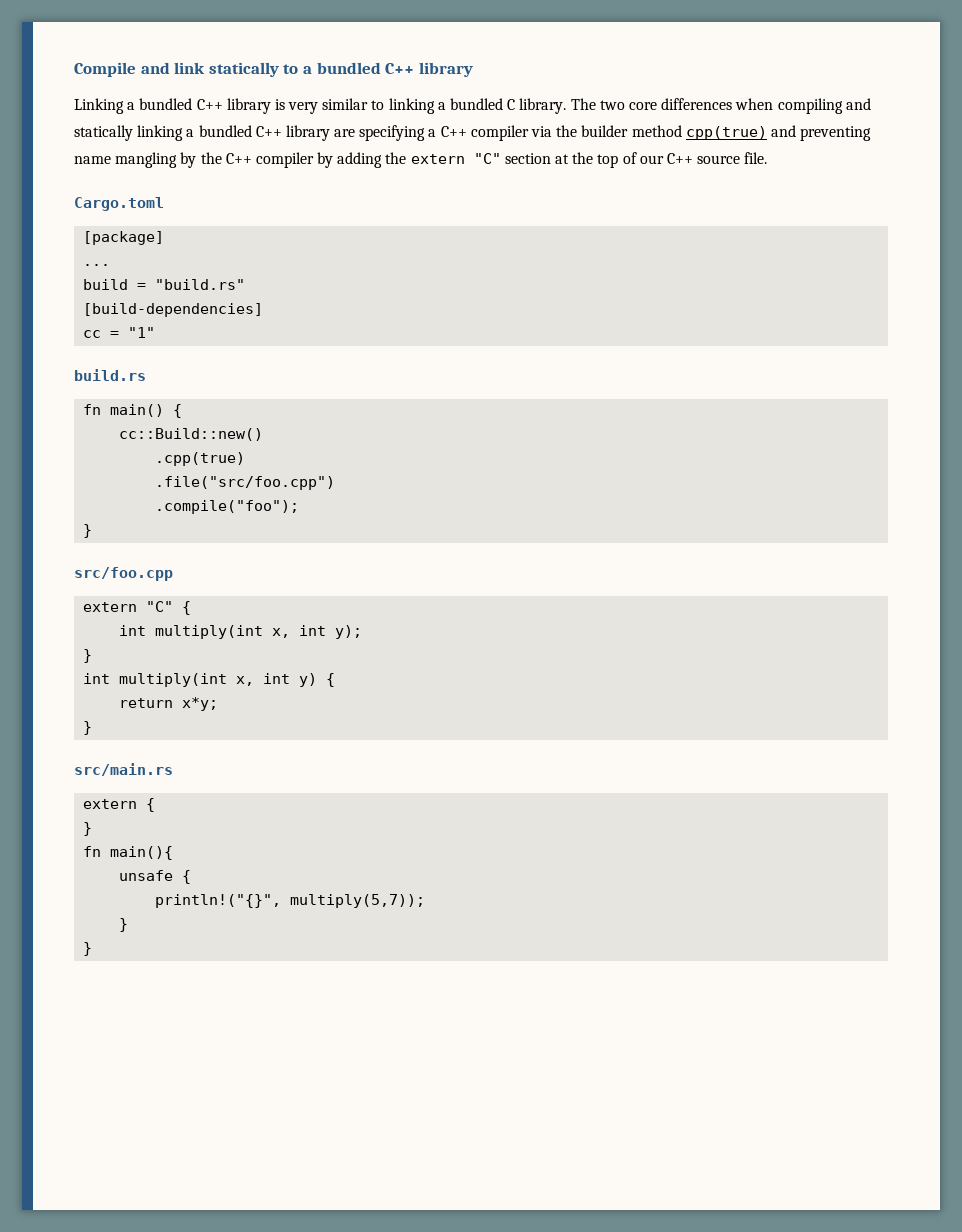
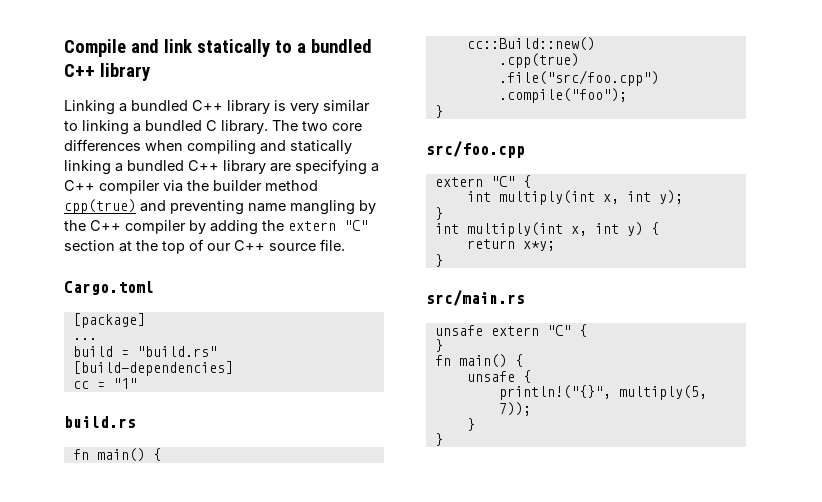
- extern {
+ unsafe extern "C" {
  }
- fn main(){
+ fn main() {
- println!("{}", multiply(5,7));
+ println!("{}", multiply(5, 7));

